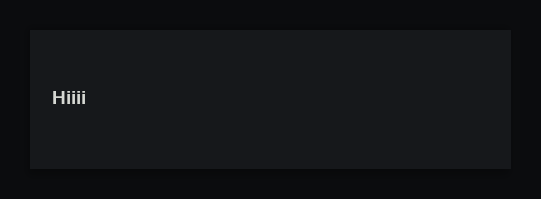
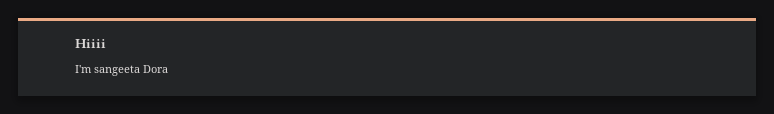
+ I'm sangeeta Dora

